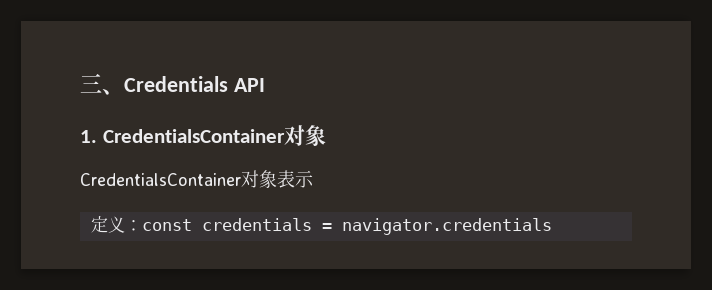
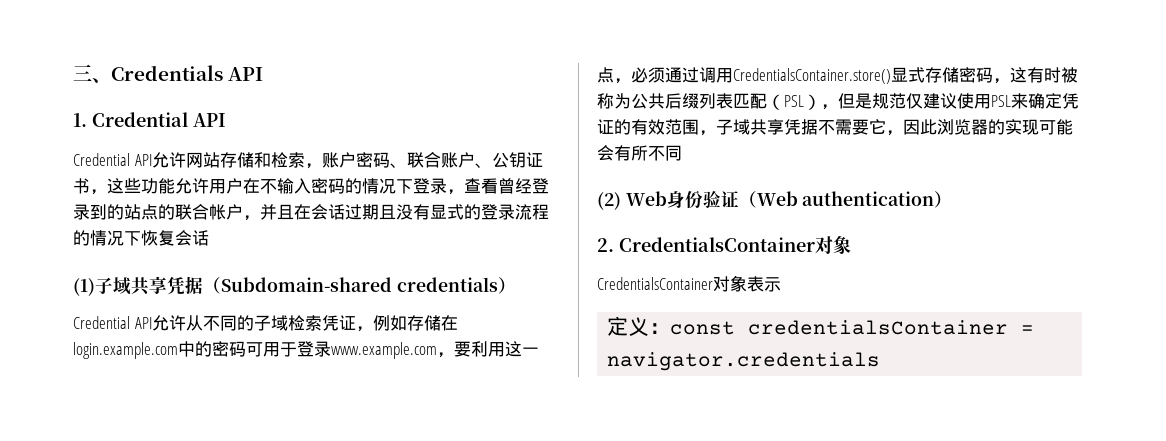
- 1. CredentialsContainer对象
+ 1. Credential API
+ Credential API允许网站存储和检索，账户密码、联合账户、公钥证书，这些功能允许用户在不输入密码的情况下登录，查看曾经登录到的站点的联合帐户，并且在会话过期且没有显式的登录流程的情况下恢复会话
+ (1)子域共享凭据（Subdomain-shared credentials）
+ Credential API允许从不同的子域检索凭证，例如存储在login.example.com中的密码可用于登录www.example.com，要利用这一点，必须通过调用CredentialsContainer.store()显式存储密码，这有时被称为公共后缀列表匹配（PSL），但是规范仅建议使用PSL来确定凭证的有效范围，子域共享凭据不需要它，因此浏览器的实现可能会有所不同
+ (2) Web身份验证（Web authentication）
+ 2. CredentialsContainer对象
- 定义：const credentials = navigator.credentials
+ 定义：const credentialsContainer = navigator.credentials

